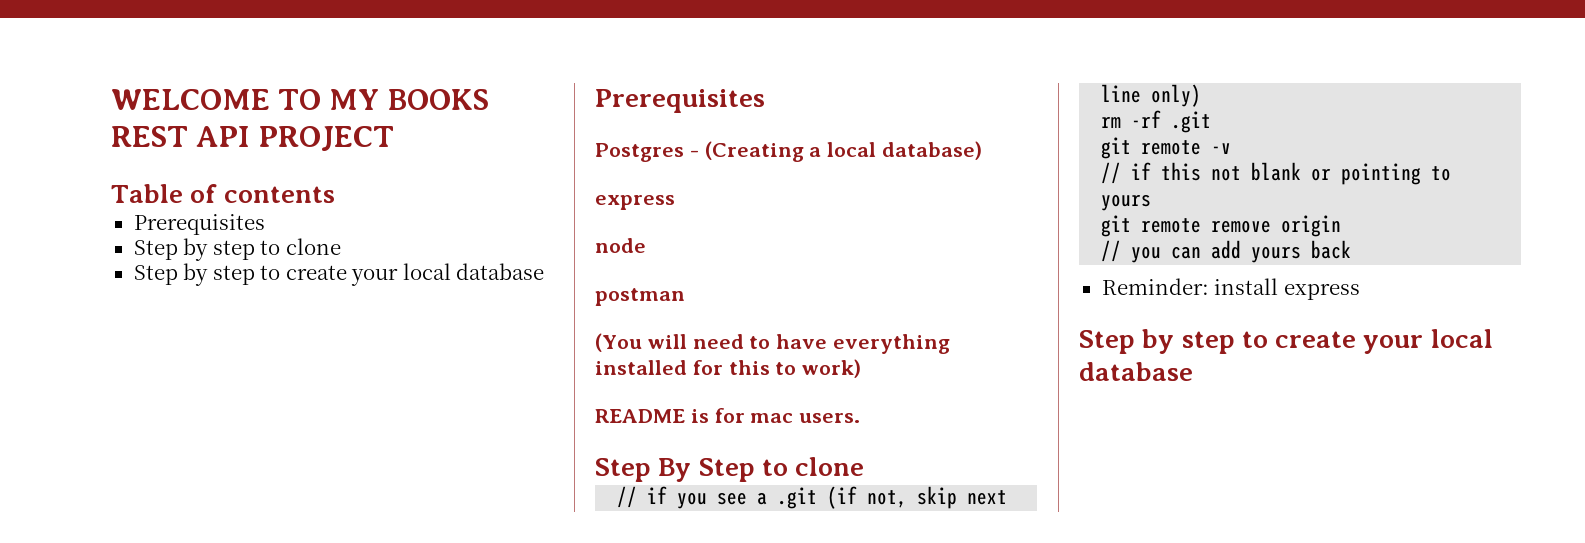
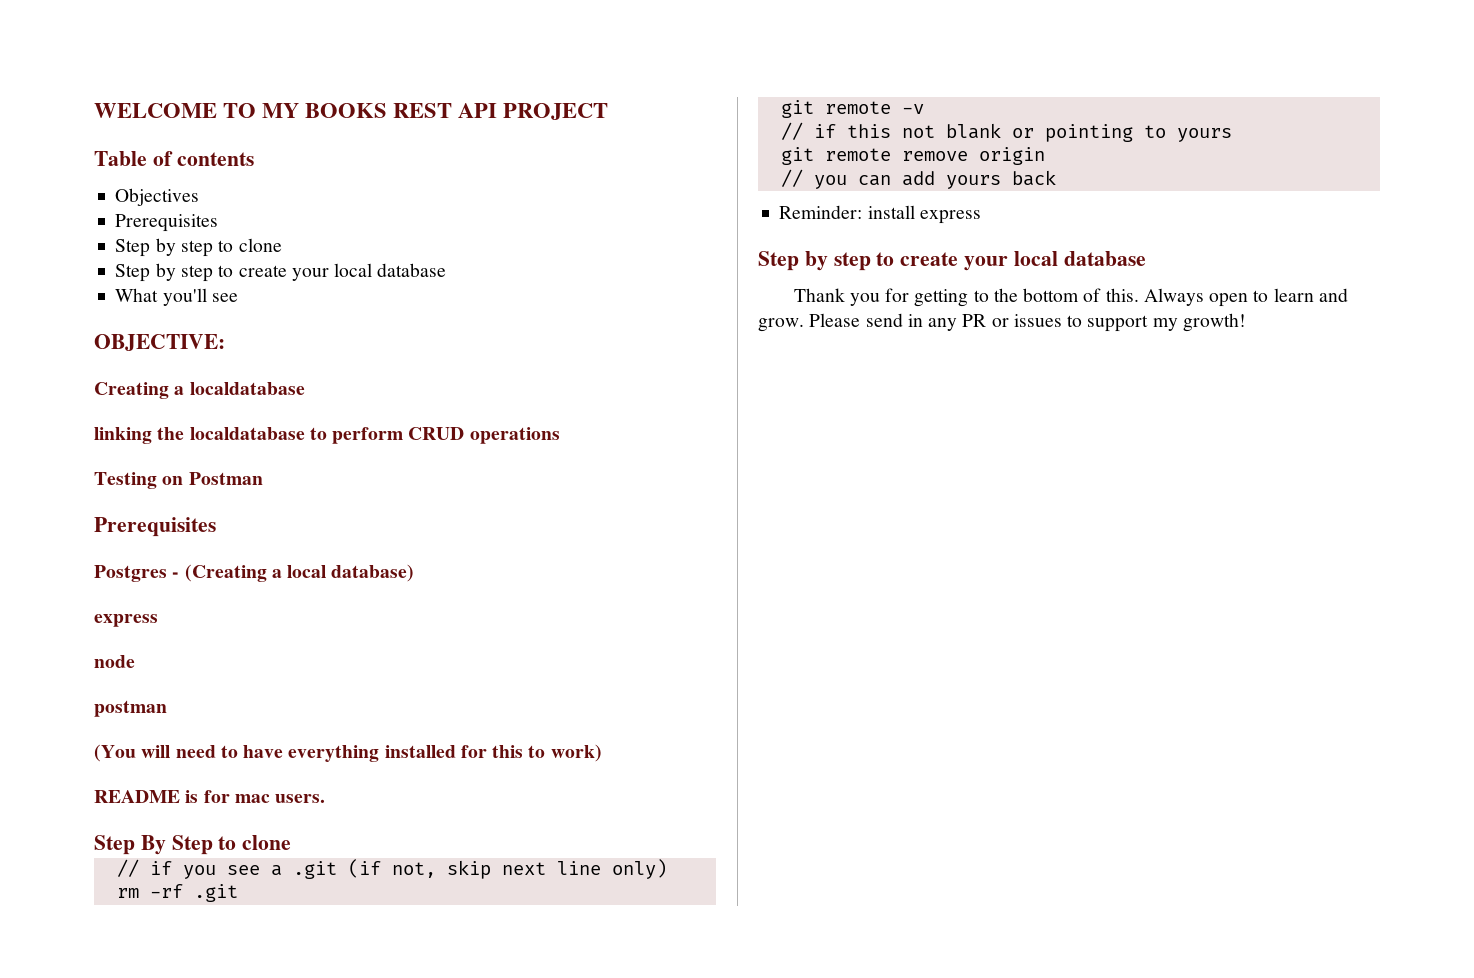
+ Objectives
+ What you'll see
+ OBJECTIVE:
+ Creating a localdatabase
+ linking the localdatabase to perform CRUD operations
+ Testing on Postman
+ Thank you for getting to the bottom of this. Always open to learn and grow. Please send in any PR or issues to support my growth!

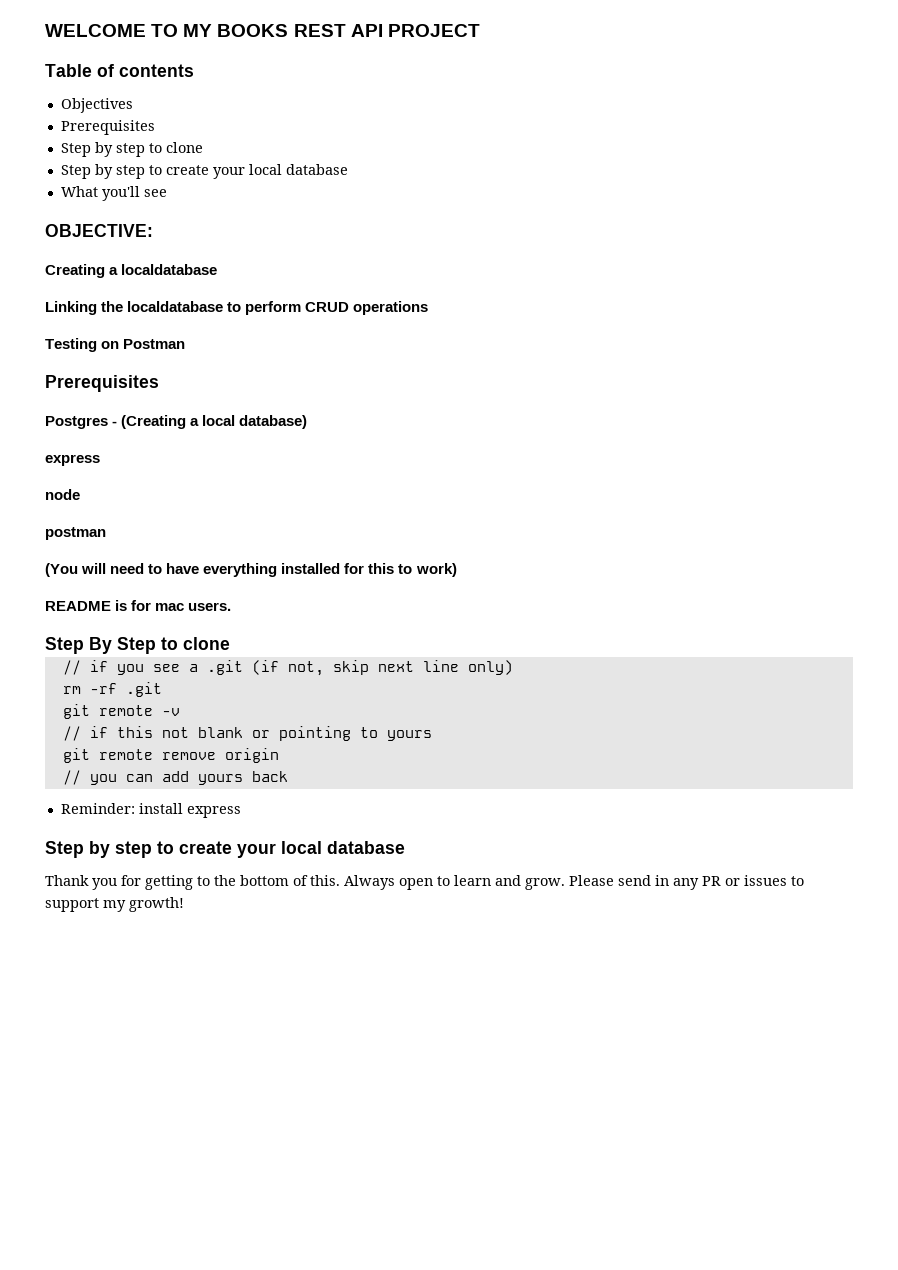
- linking the localdatabase to perform CRUD operations
+ Linking the localdatabase to perform CRUD operations

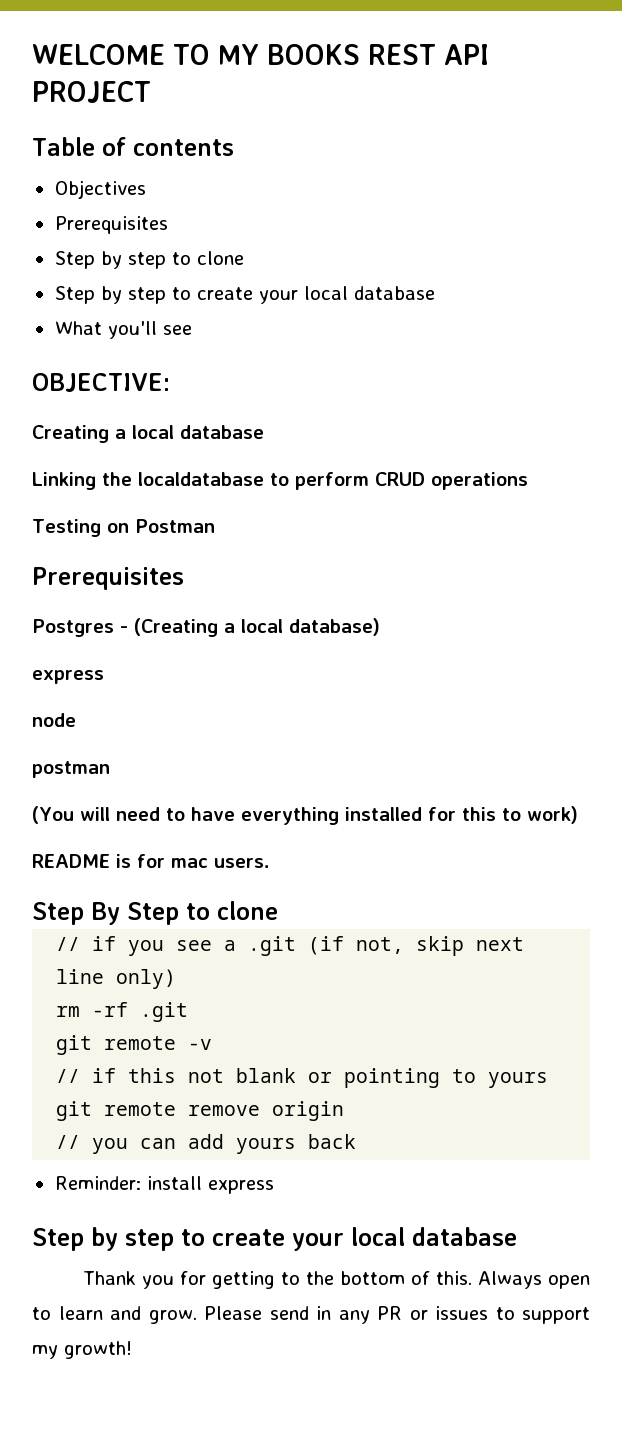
- Creating a localdatabase
+ Creating a local database

